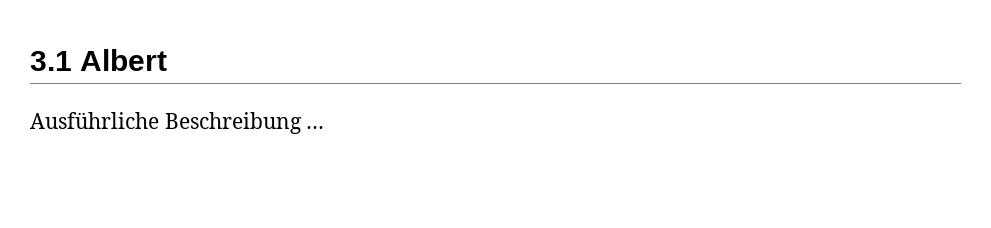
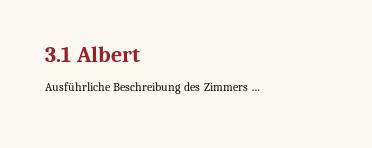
- Ausführliche Beschreibung …
+ Ausführliche Beschreibung des Zimmers …

